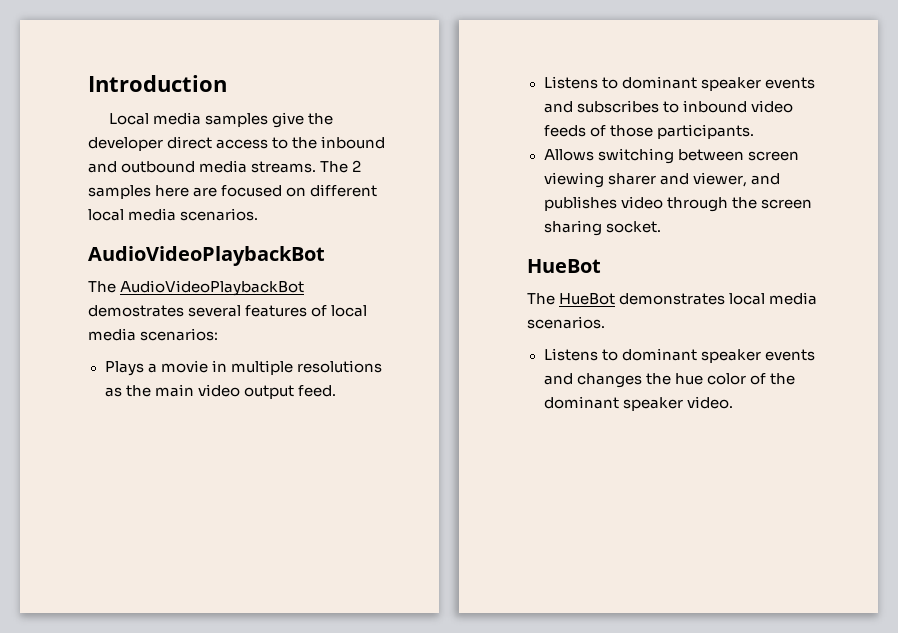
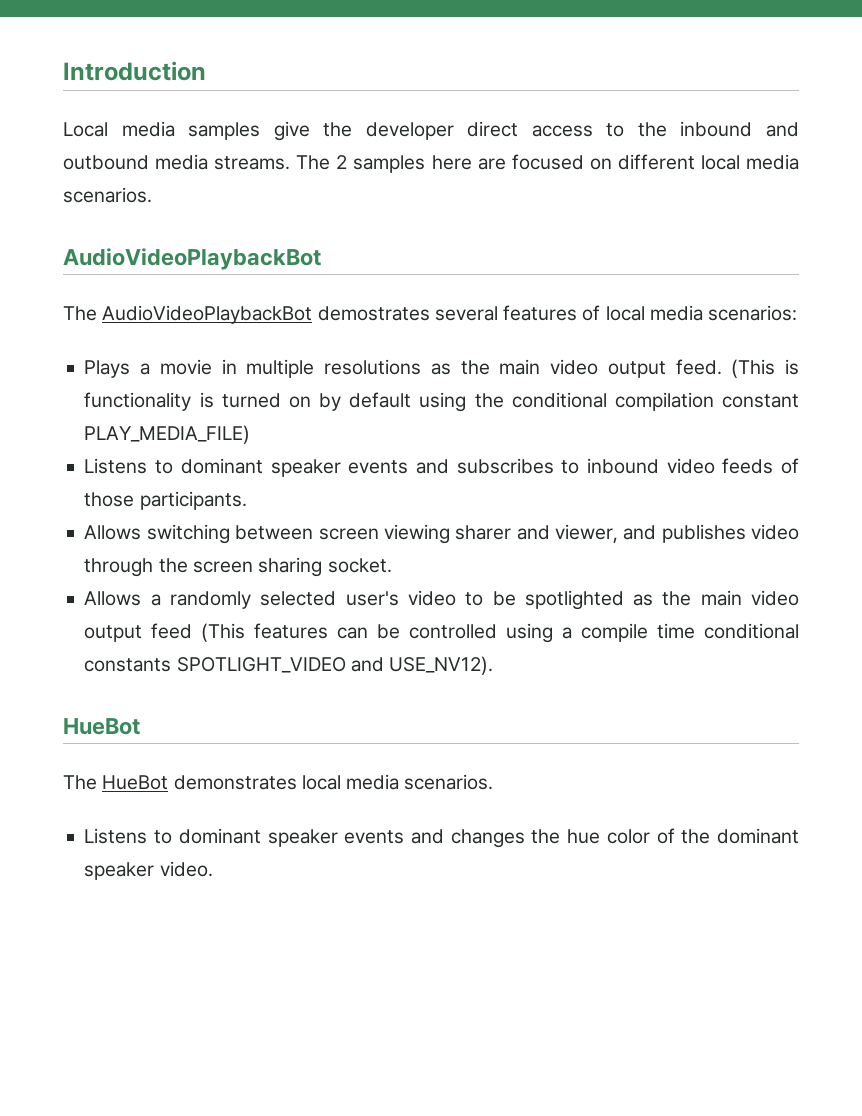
+ (This is functionality is turned on by default using the conditional compilation constant PLAY_MEDIA_FILE)
+ Allows a randomly selected user's video to be spotlighted as the main video output feed (This features can be controlled using a compile time conditional constants SPOTLIGHT_VIDEO and USE_NV12).

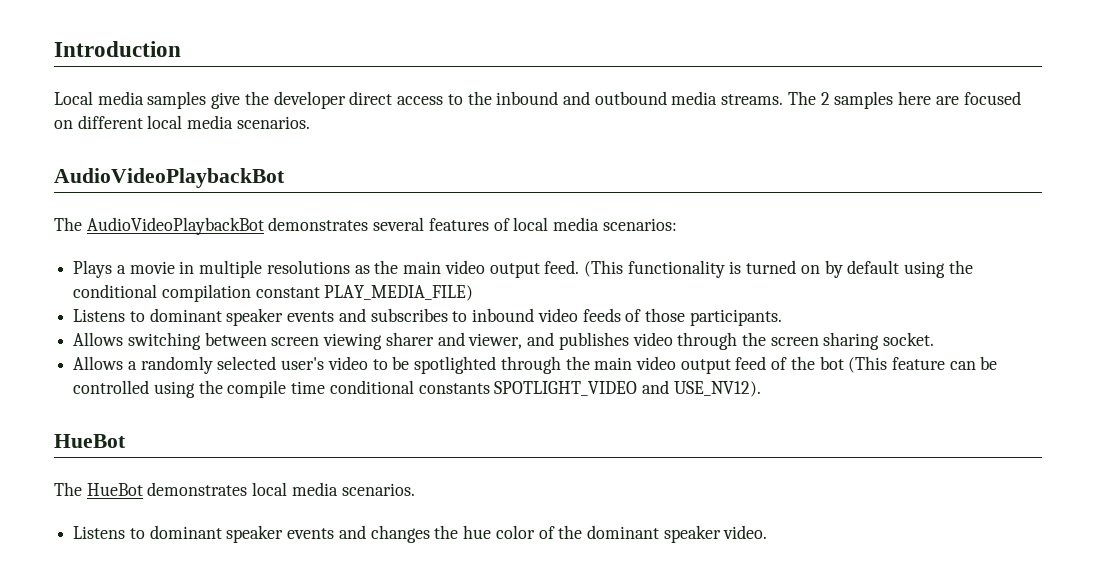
- The AudioVideoPlaybackBot demostrates several features of local media scenarios:
+ The AudioVideoPlaybackBot demonstrates several features of local media scenarios:
- (This is functionality is turned on by default using the conditional compilation constant PLAY_MEDIA_FILE)
+ (This functionality is turned on by default using the conditional compilation constant PLAY_MEDIA_FILE)
- Allows a randomly selected user's video to be spotlighted as the main video output feed (This features can be controlled using a compile time conditional constants SPOTLIGHT_VIDEO and USE_NV12).
+ Allows a randomly selected user's video to be spotlighted through the main video output feed of the bot (This feature can be controlled using the compile time conditional constants SPOTLIGHT_VIDEO and USE_NV12).

